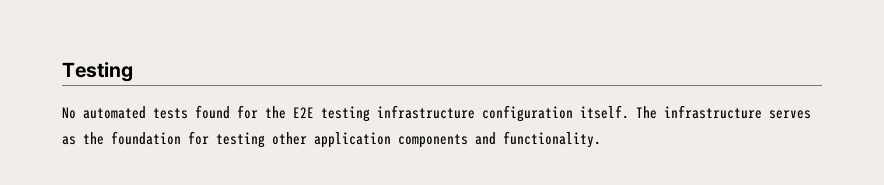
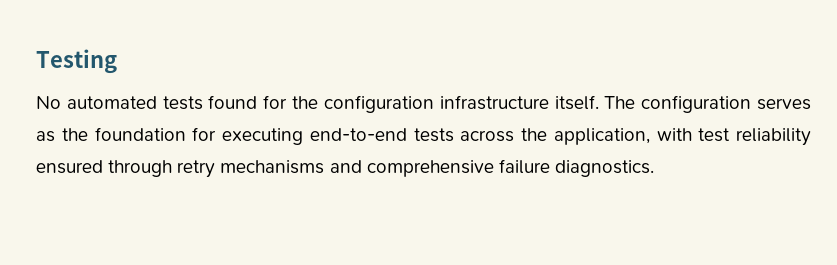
- No automated tests found for the E2E testing infrastructure configuration itself.
+ No automated tests found for the configuration infrastructure itself.
- The infrastructure serves as the foundation for testing other application components and functionality.
+ The configuration serves as the foundation for executing end-to-end tests across the application, with test reliability ensured through retry mechanisms and comprehensive failure diagnostics.

